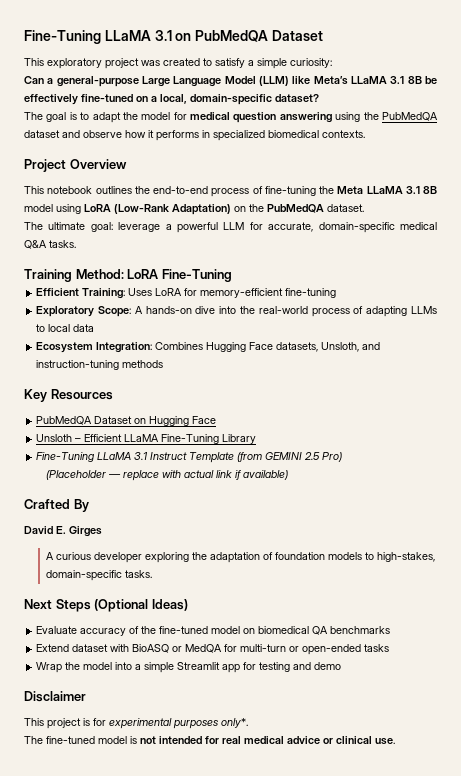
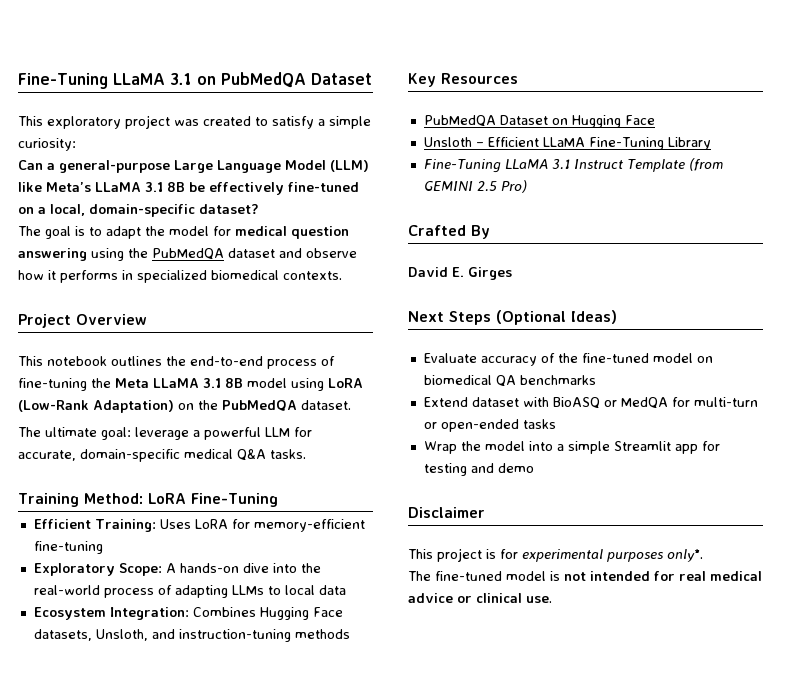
- (Placeholder — replace with actual link if available)
- A curious developer exploring the adaptation of foundation models to high-stakes, domain-specific tasks.

